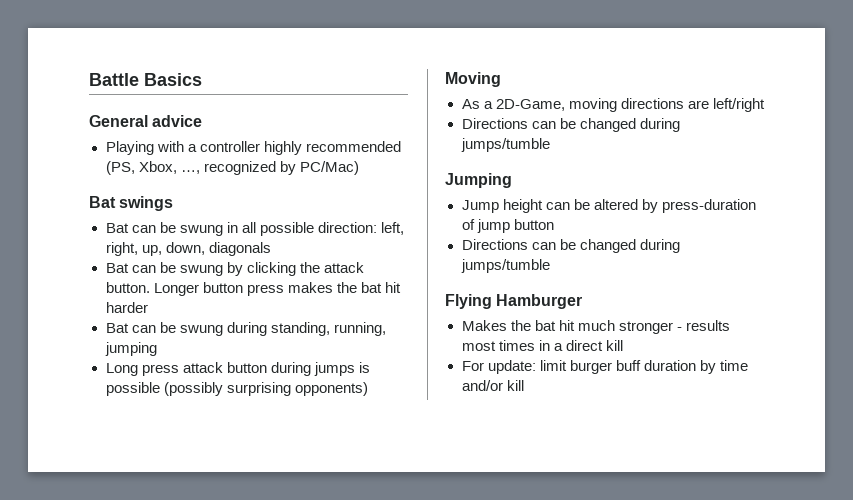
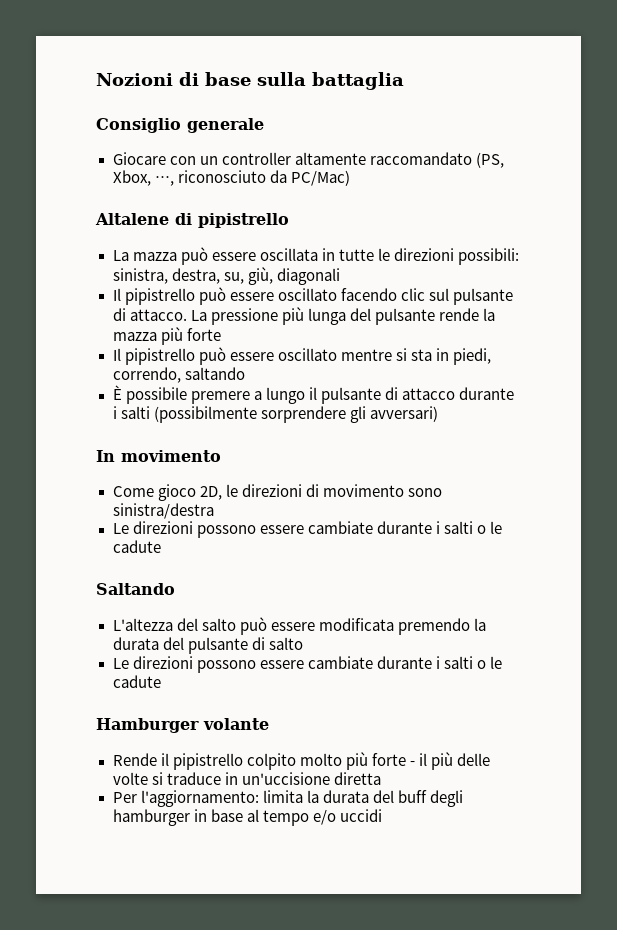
- Battle Basics
- General advice
- Playing with a controller highly recommended (PS, Xbox, …, recognized by PC/Mac)
+ Nozioni di base sulla battaglia
+ Consiglio generale
+ Giocare con un controller altamente raccomandato (PS, Xbox, …, riconosciuto da PC/Mac)
- Bat swings
- Bat can be swung in all possible direction: left, right, up, down, diagonals
- Bat can be swung by clicking the attack button. Longer button press makes the bat hit harder
- Bat can be swung during standing, running, jumping
- Long press attack button during jumps is possible (possibly surprising opponents)
- Moving
- As a 2D-Game, moving directions are left/right
- Directions can be changed during jumps/tumble
- Jumping
- Jump height can be altered by press-duration of jump button
- Directions can be changed during jumps/tumble
- Flying Hamburger
- Makes the bat hit much stronger - results most times in a direct kill
- For update: limit burger buff duration by time and/or kill
+ Altalene di pipistrello
+ La mazza può essere oscillata in tutte le direzioni possibili: sinistra, destra, su, giù, diagonali
+ Il pipistrello può essere oscillato facendo clic sul pulsante di attacco. La pressione più lunga del pulsante rende la mazza più forte
+ Il pipistrello può essere oscillato mentre si sta in piedi, correndo, saltando
+ È possibile premere a lungo il pulsante di attacco durante i salti (possibilmente sorprendere gli avversari)
+ In movimento
+ Come gioco 2D, le direzioni di movimento sono sinistra/destra
+ Le direzioni possono essere cambiate durante i salti o le cadute
+ Saltando
+ L'altezza del salto può essere modificata premendo la durata del pulsante di salto
+ Le direzioni possono essere cambiate durante i salti o le cadute
+ Hamburger volante
+ Rende il pipistrello colpito molto più forte - il più delle volte si traduce in un'uccisione diretta
+ Per l'aggiornamento: limita la durata del buff degli hamburger in base al tempo e/o uccidi

